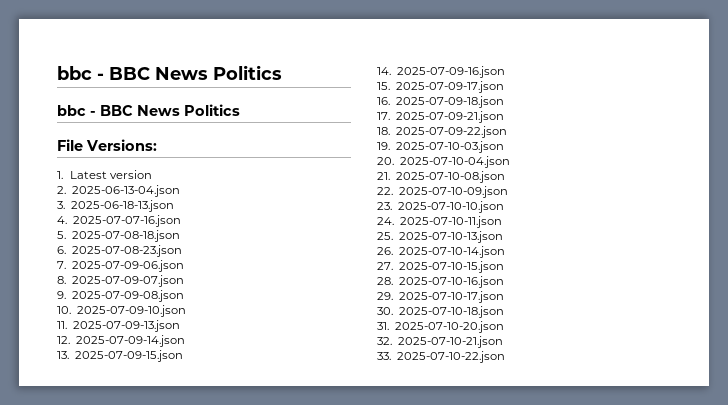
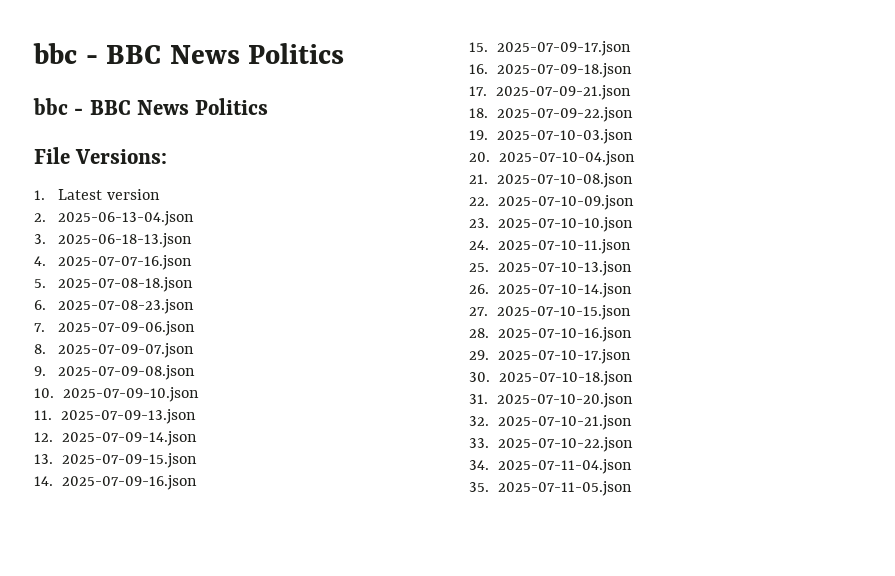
+ 34. 2025-07-11-04.json
+ 35. 2025-07-11-05.json

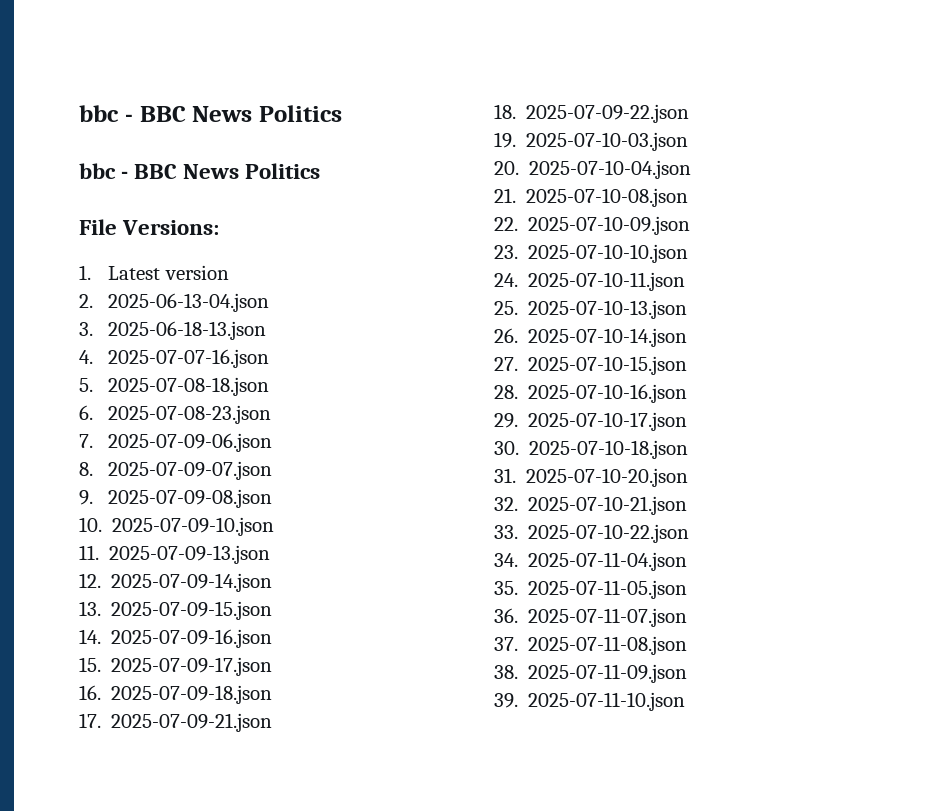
+ 36. 2025-07-11-07.json
+ 37. 2025-07-11-08.json
+ 38. 2025-07-11-09.json
+ 39. 2025-07-11-10.json

